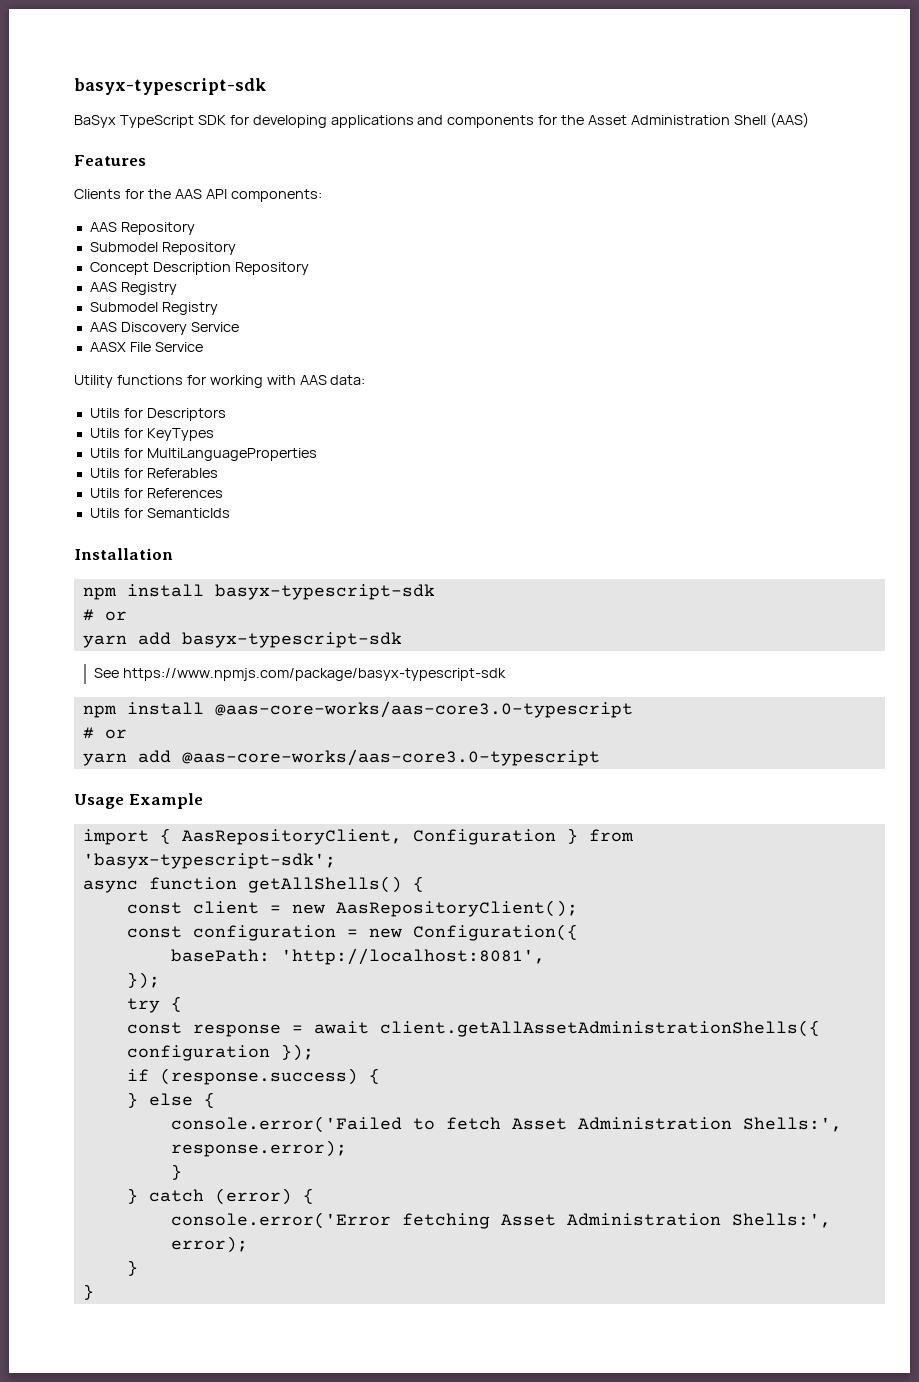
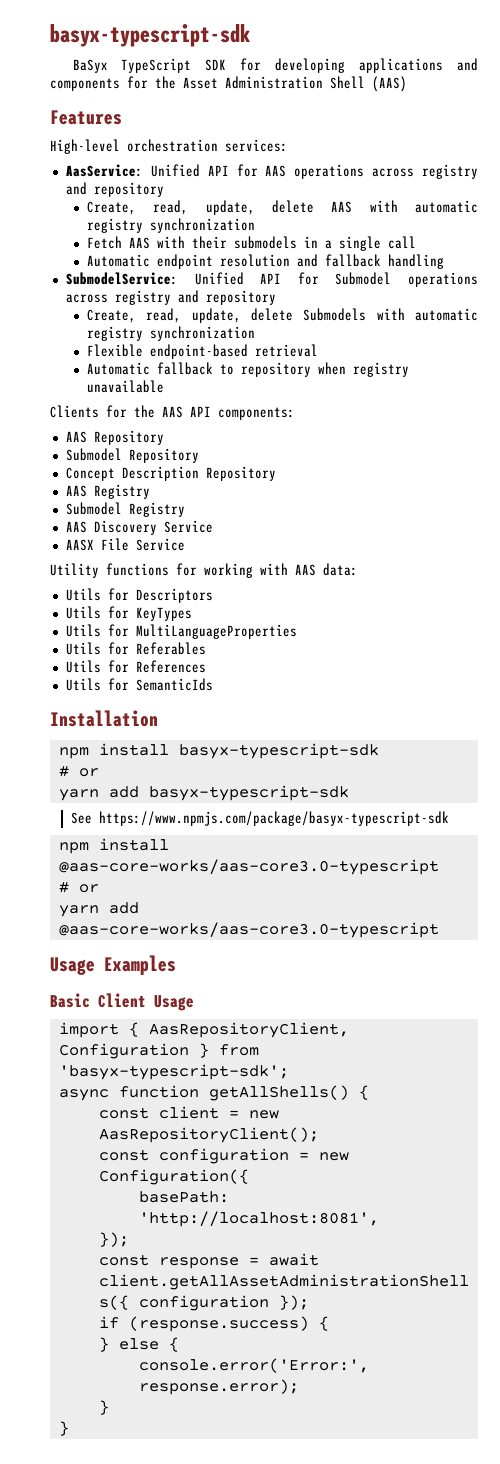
+ High-level orchestration services:
+ AasService: Unified API for AAS operations across registry and repository
+ Create, read, update, delete AAS with automatic registry synchronization
+ Fetch AAS with their submodels in a single call
+ Automatic endpoint resolution and fallback handling
+ SubmodelService: Unified API for Submodel operations across registry and repository
+ Create, read, update, delete Submodels with automatic registry synchronization
+ Flexible endpoint-based retrieval
+ Automatic fallback to repository when registry unavailable
- Usage Example
+ Usage Examples
+ Basic Client Usage
- try {
- console.error('Failed to fetch Asset Administration Shells:', response.error);
- }
- } catch (error) {
- console.error('Error fetching Asset Administration Shells:', error);
+ console.error('Error:', response.error);

